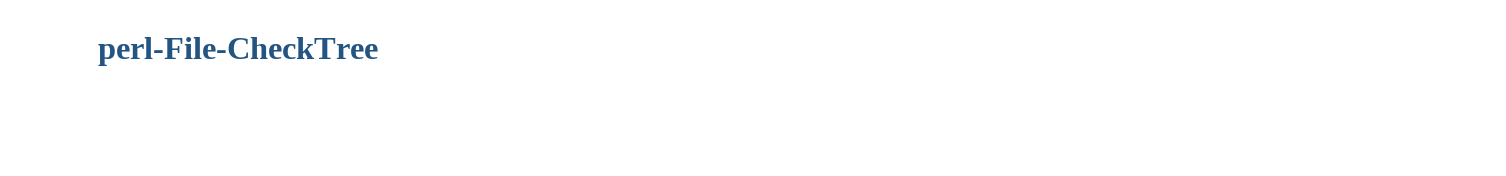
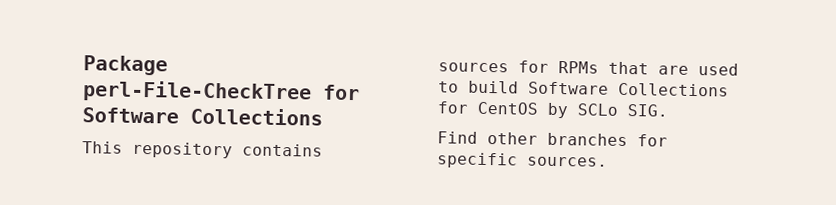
- perl-File-CheckTree
+ Package perl-File-CheckTree for Software Collections
+ This repository contains sources for RPMs that are used to build Software Collections for CentOS by SCLo SIG.
+ Find other branches for specific sources.

